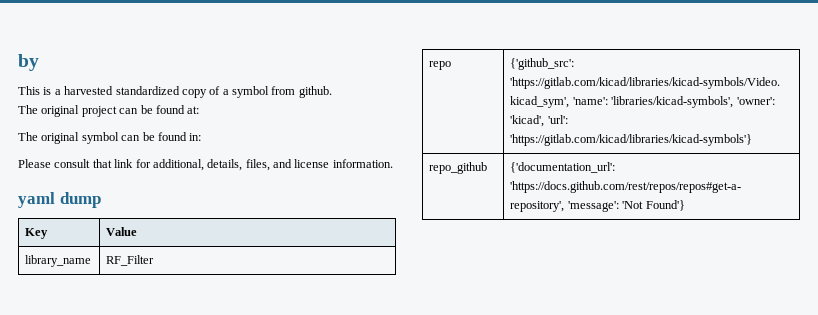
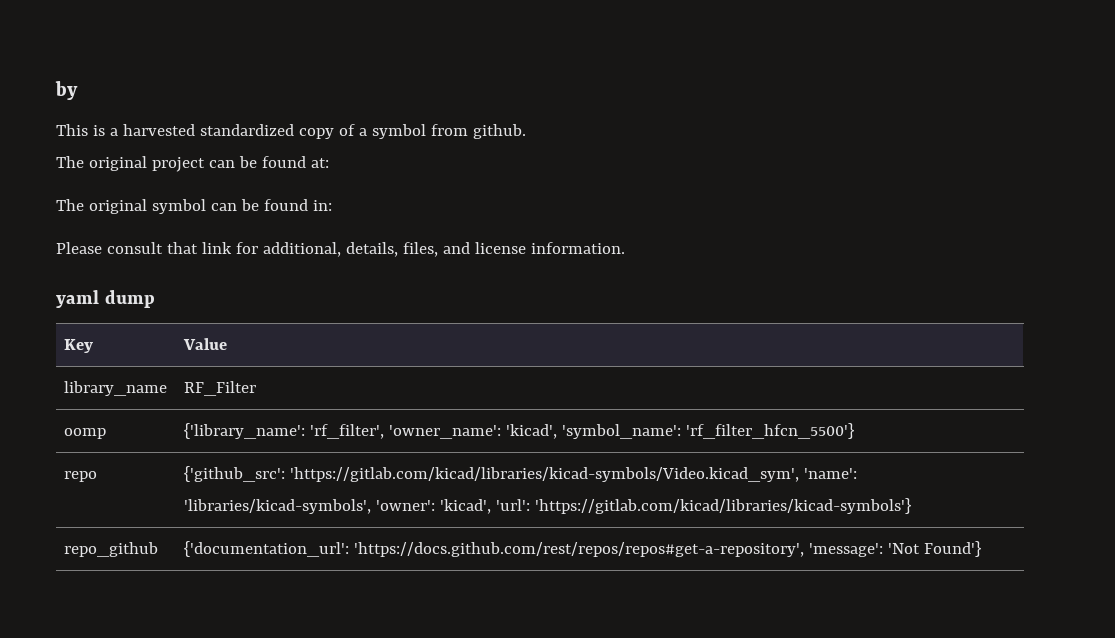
+ oomp | {'library_name': 'rf_filter', 'owner_name': 'kicad', 'symbol_name': 'rf_filter_hfcn_5500'}

